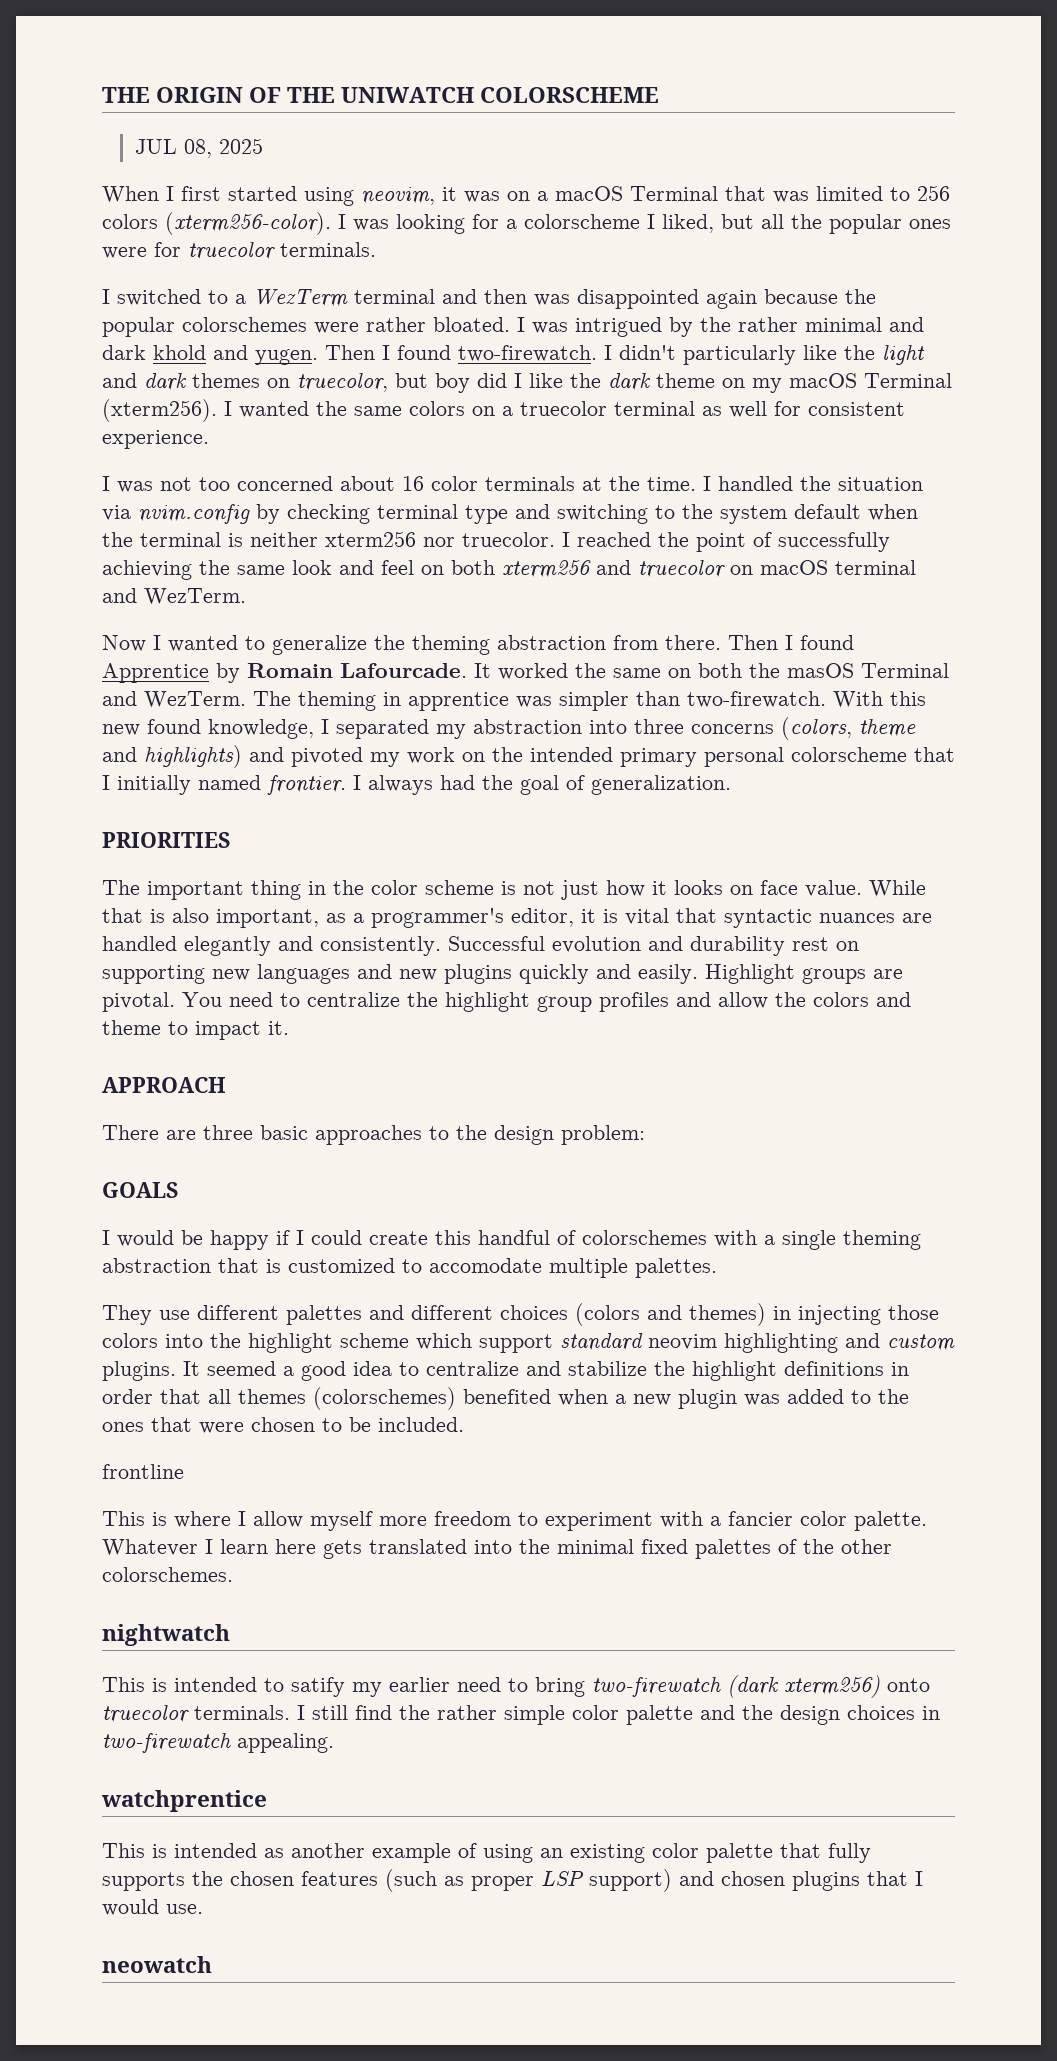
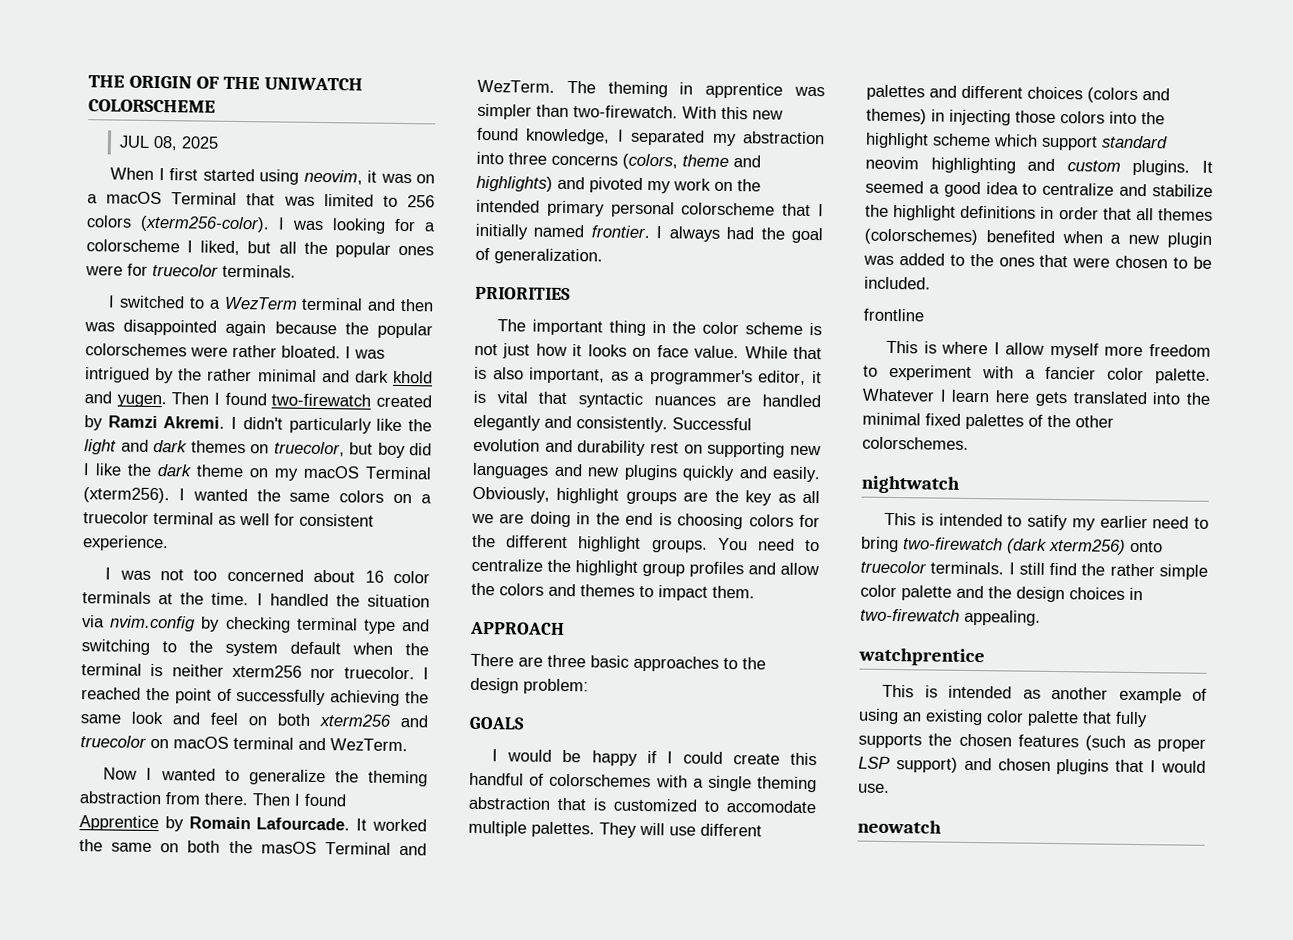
- Then I found two-firewatch.
+ Then I found two-firewatch created by Ramzi Akremi.
- Highlight groups are pivotal.
+ Obviously, highlight groups are the key as all we are doing in the end is choosing colors for the different highlight groups.
- You need to centralize the highlight group profiles and allow the colors and theme to impact it.
+ You need to centralize the highlight group profiles and allow the colors and themes to impact them.
- I would be happy if I could create this handful of colorschemes with a single theming abstraction that is customized to accomodate multiple palettes.
- They use different palettes and different choices (colors and themes) in injecting those colors into the highlight scheme which support standard neovim highlighting and custom plugins.
+ I would be happy if I could create this handful of colorschemes with a single theming abstraction that is customized to accomodate multiple palettes. They will use different palettes and different choices (colors and themes) in injecting those colors into the highlight scheme which support standard neovim highlighting and custom plugins.

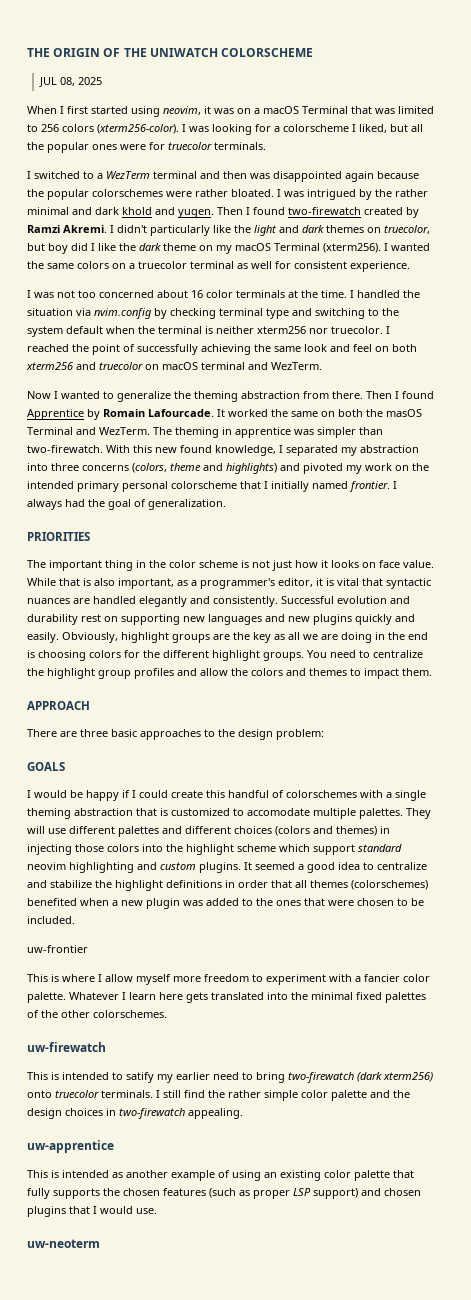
- frontline
+ uw-frontier
- nightwatch
+ uw-firewatch
- watchprentice
+ uw-apprentice
- neowatch
+ uw-neoterm

